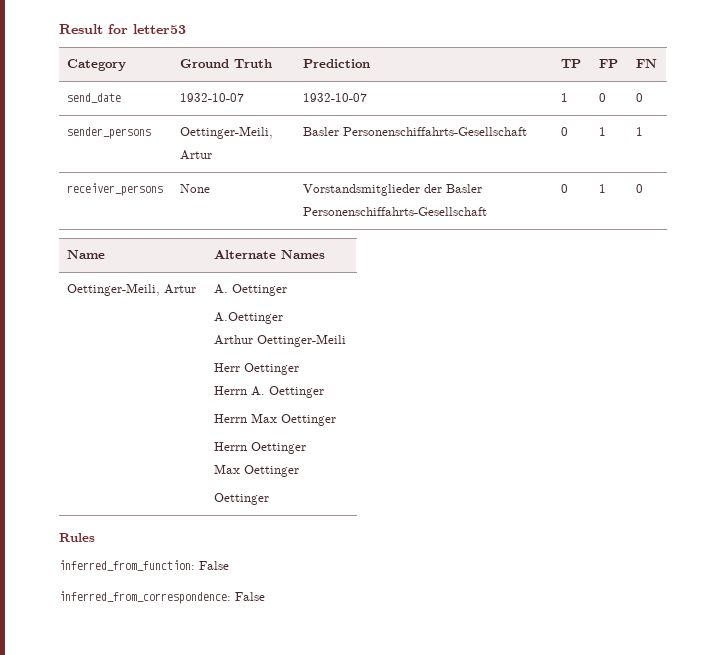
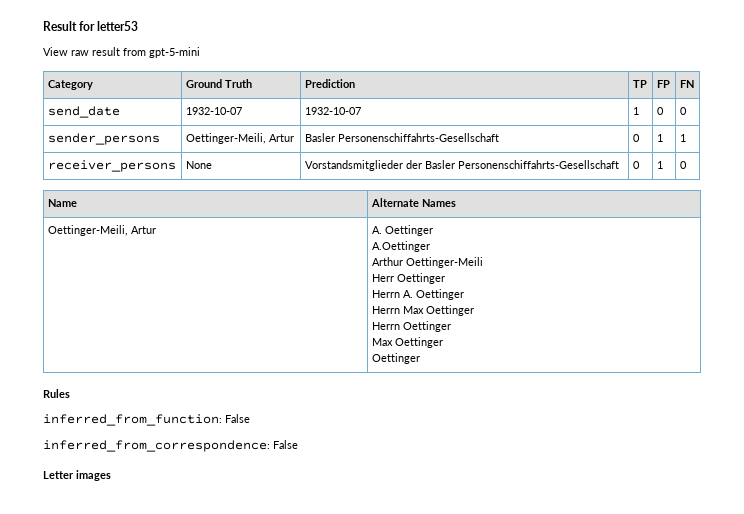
+ View raw result from gpt-5-mini
+ Letter images

